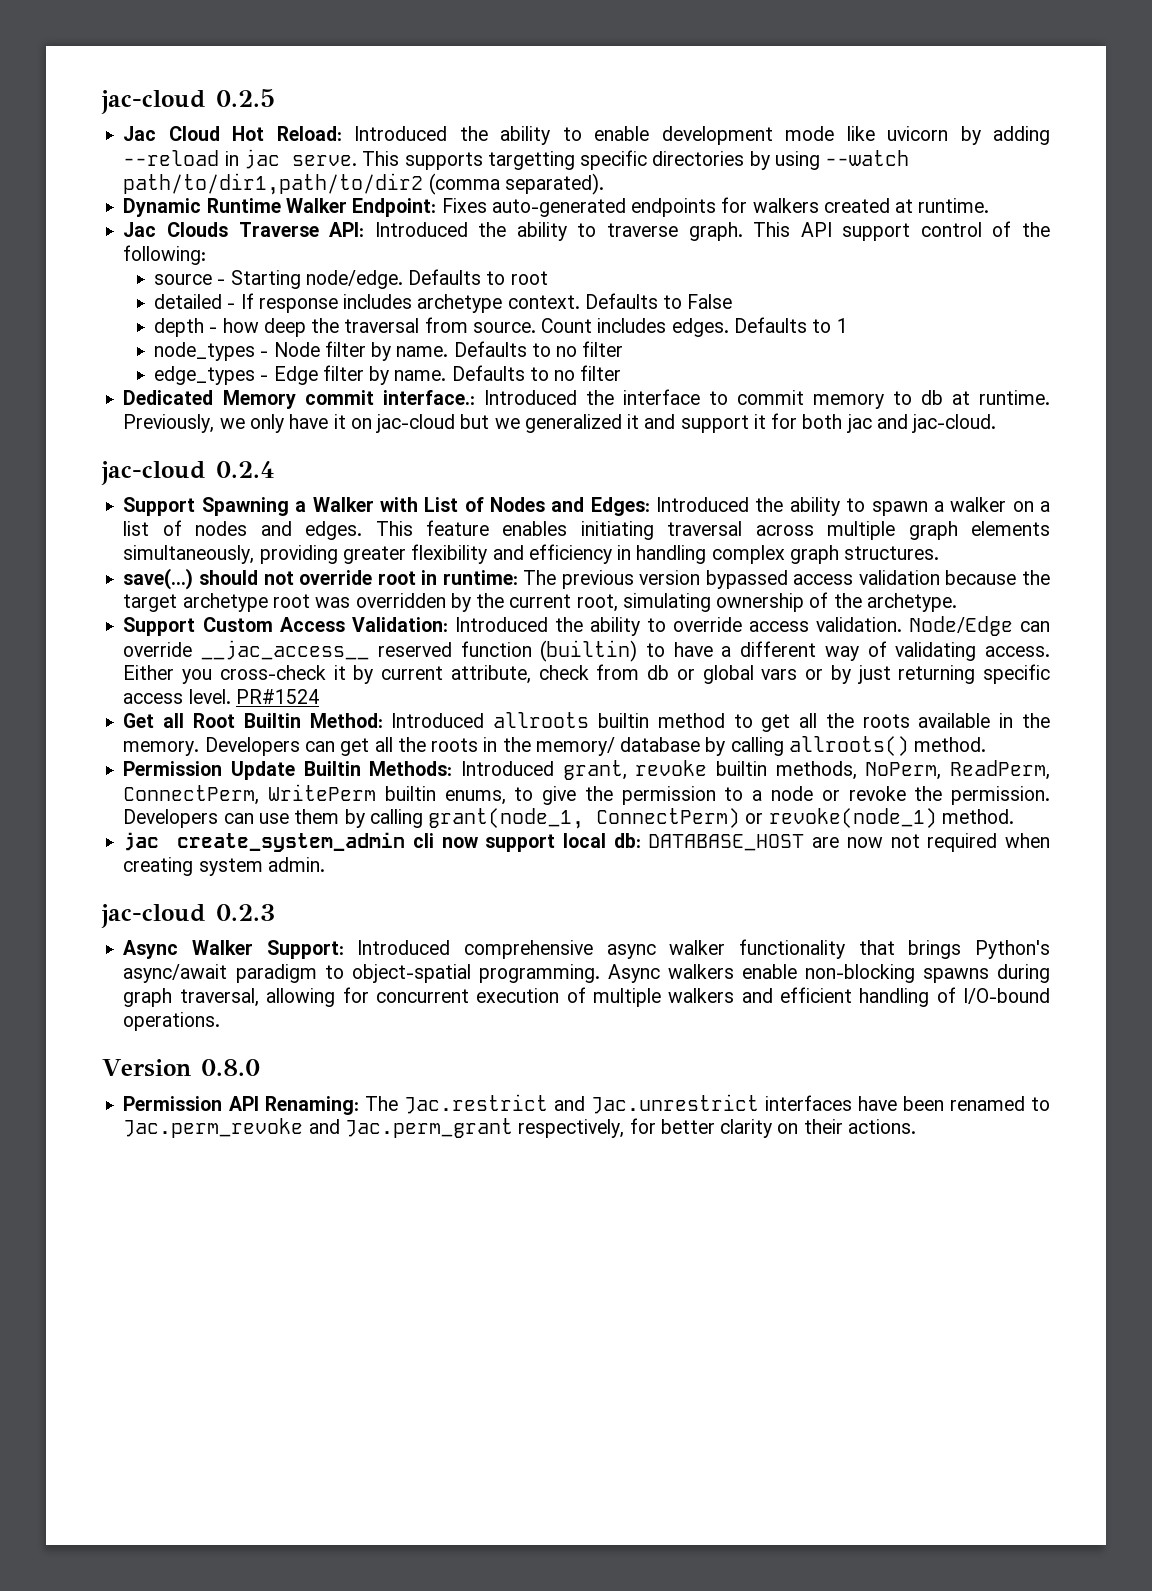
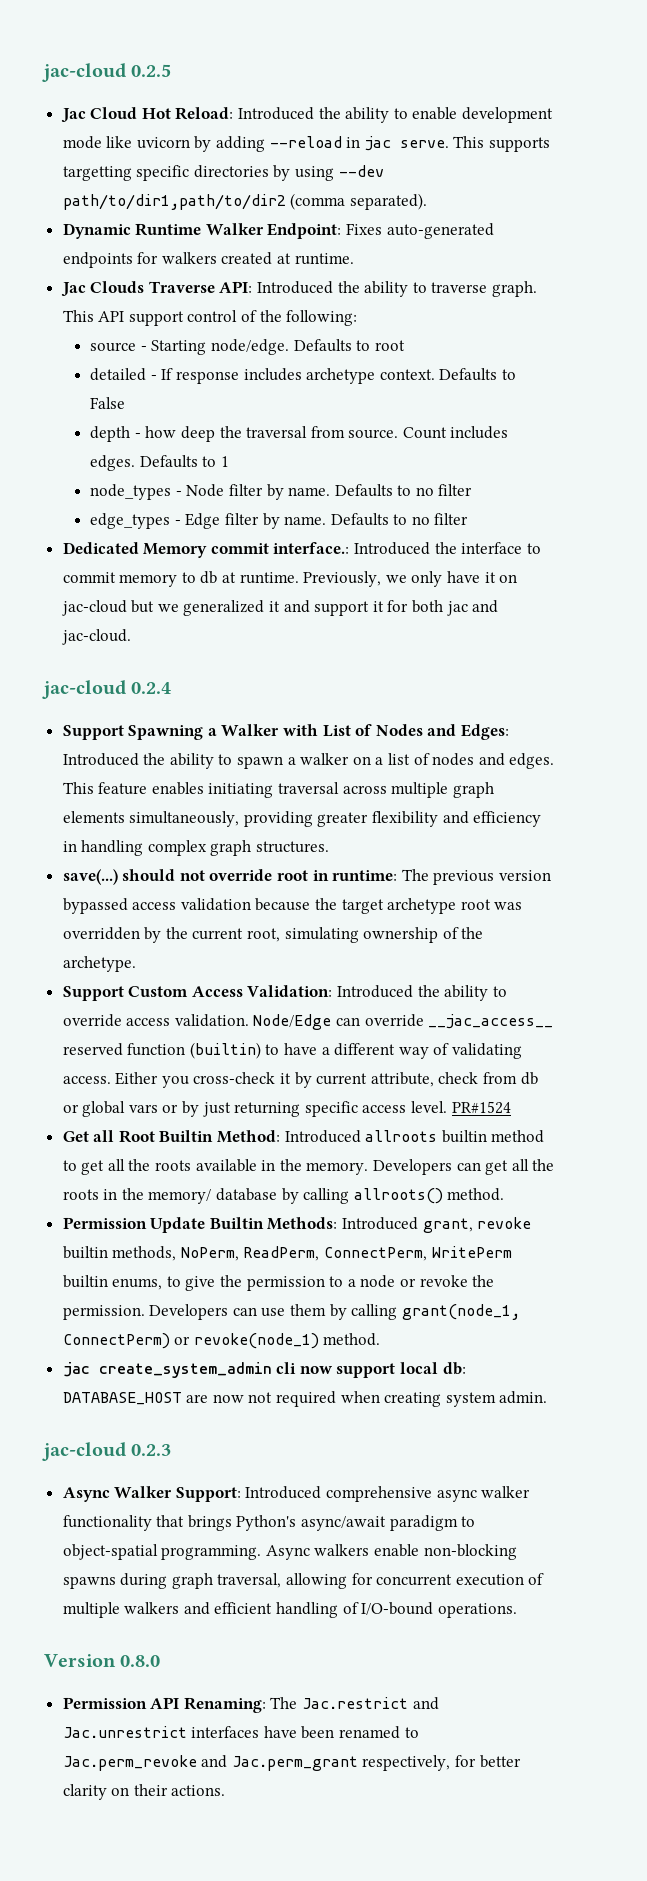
- This supports targetting specific directories by using --watch path/to/dir1,path/to/dir2 (comma separated).
+ This supports targetting specific directories by using --dev path/to/dir1,path/to/dir2 (comma separated).

